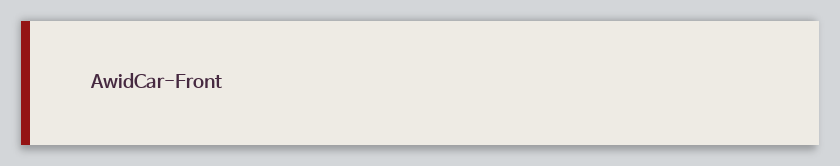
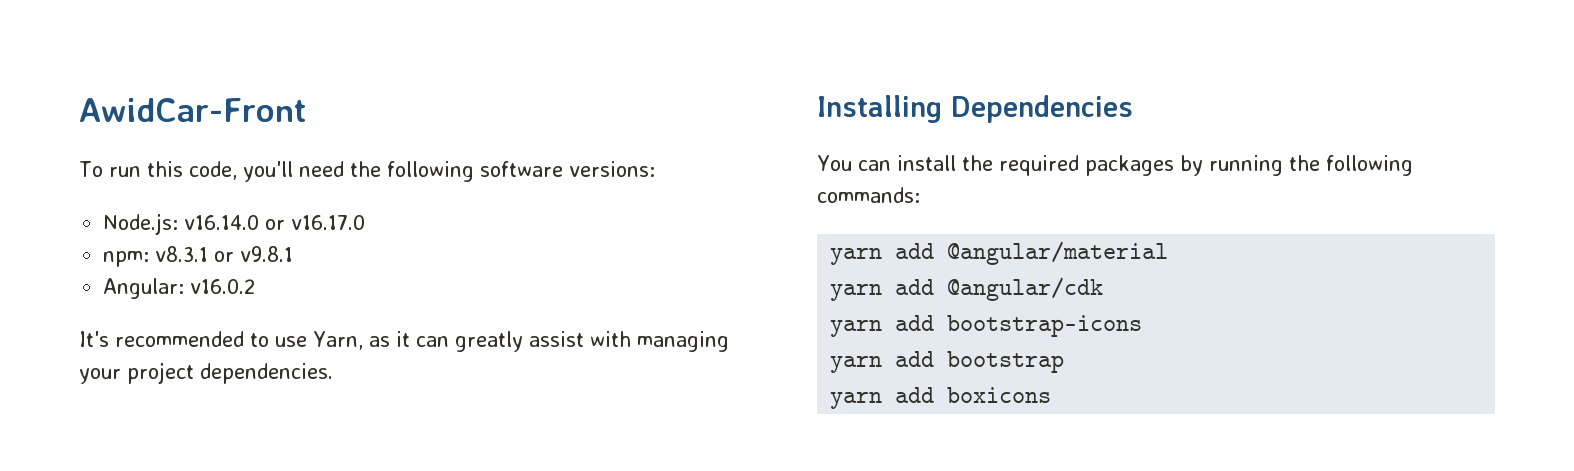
+ To run this code, you'll need the following software versions:
+ Node.js: v16.14.0 or v16.17.0
+ npm: v8.3.1 or v9.8.1
+ Angular: v16.0.2
+ It's recommended to use Yarn, as it can greatly assist with managing your project dependencies.
+ Installing Dependencies
+ You can install the required packages by running the following commands:
+ yarn add @angular/material
+ yarn add @angular/cdk
+ yarn add bootstrap-icons
+ yarn add bootstrap
+ yarn add boxicons

